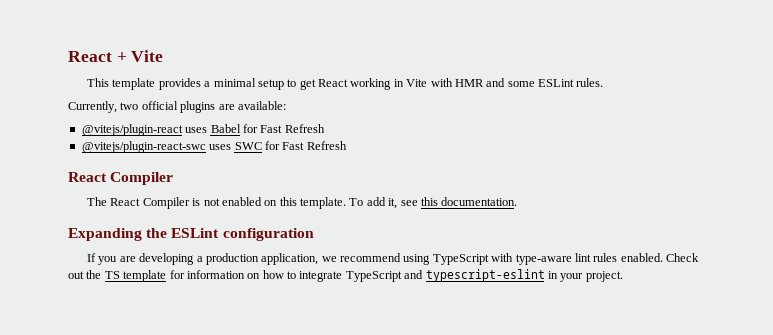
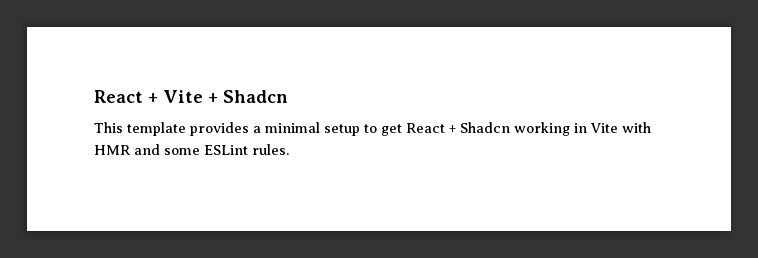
- React + Vite
+ React + Vite + Shadcn
- This template provides a minimal setup to get React working in Vite with HMR and some ESLint rules.
+ This template provides a minimal setup to get React + Shadcn working in Vite with HMR and some ESLint rules.
- Currently, two official plugins are available:
- @vitejs/plugin-react uses Babel for Fast Refresh
- @vitejs/plugin-react-swc uses SWC for Fast Refresh
- React Compiler
- The React Compiler is not enabled on this template. To add it, see this documentation.
- Expanding the ESLint configuration
- If you are developing a production application, we recommend using TypeScript with type-aware lint rules enabled. Check out the TS template for information on how to integrate TypeScript and typescript-eslint in your project.

